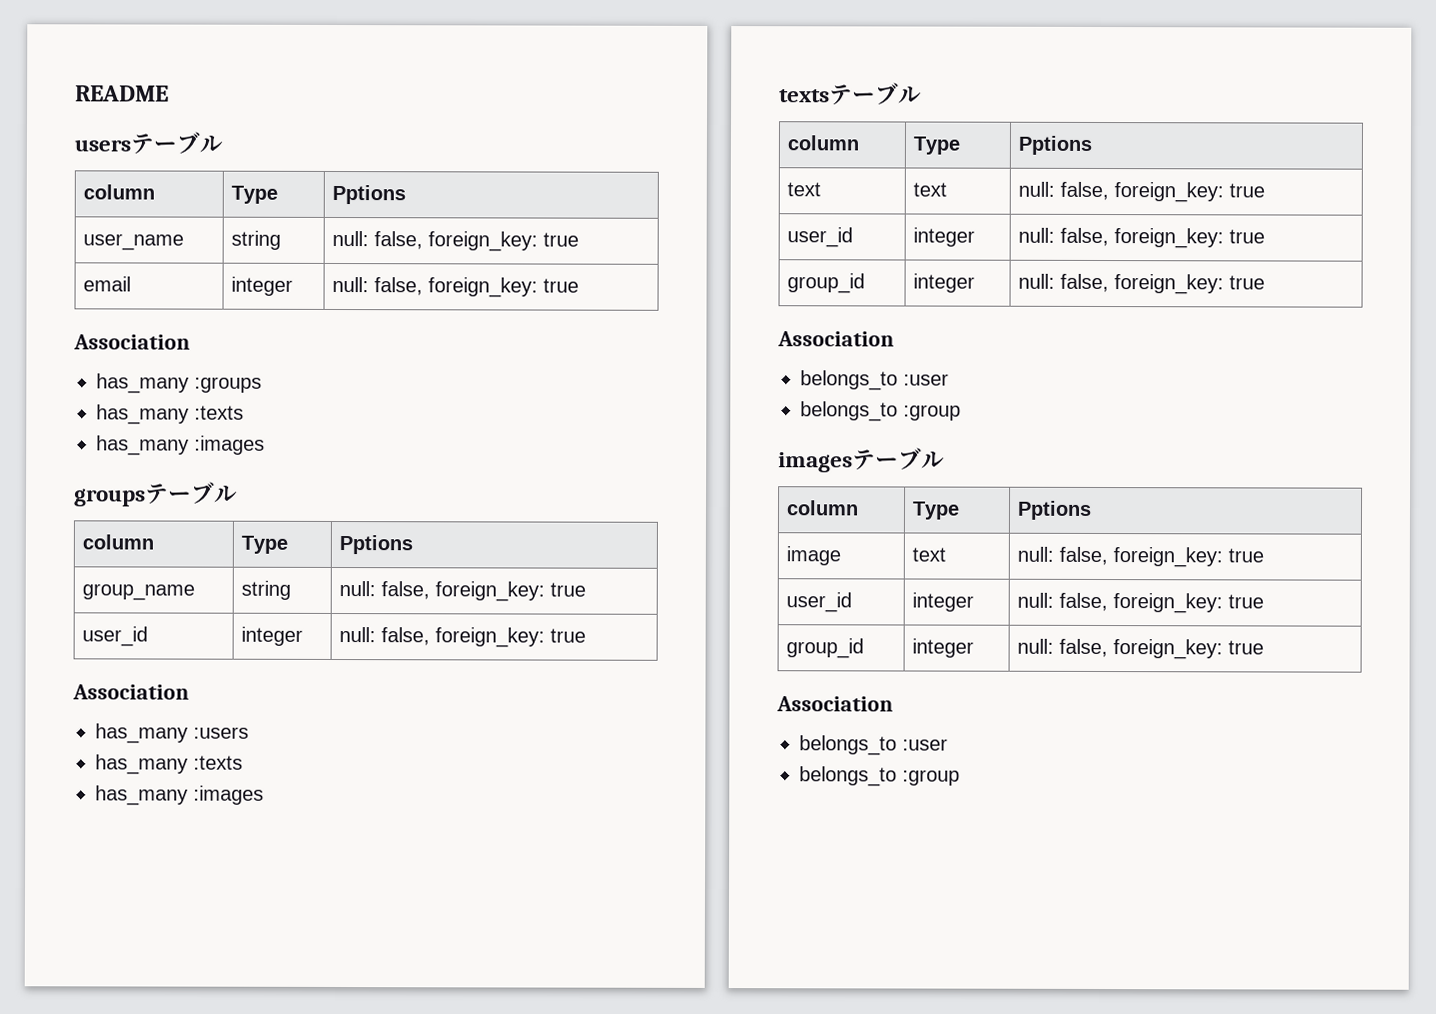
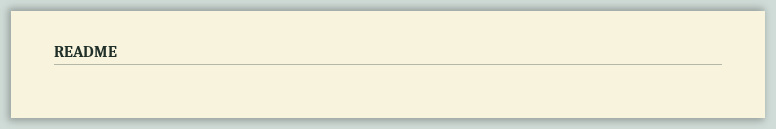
- usersテーブル
- column | Type | Pptions
- user_name | string | null: false, foreign_key: true
- email | integer | null: false, foreign_key: true
- Association
- has_many :groups
- has_many :texts
- has_many :images
- groupsテーブル
- column | Type | Pptions
- group_name | string | null: false, foreign_key: true
- user_id | integer | null: false, foreign_key: true
- Association
- has_many :users
- has_many :texts
- has_many :images
- textsテーブル
- column | Type | Pptions
- text | text | null: false, foreign_key: true
- user_id | integer | null: false, foreign_key: true
- group_id | integer | null: false, foreign_key: true
- Association
- belongs_to :user
- belongs_to :group
- imagesテーブル
- column | Type | Pptions
- image | text | null: false, foreign_key: true
- user_id | integer | null: false, foreign_key: true
- group_id | integer | null: false, foreign_key: true
- Association
- belongs_to :user
- belongs_to :group

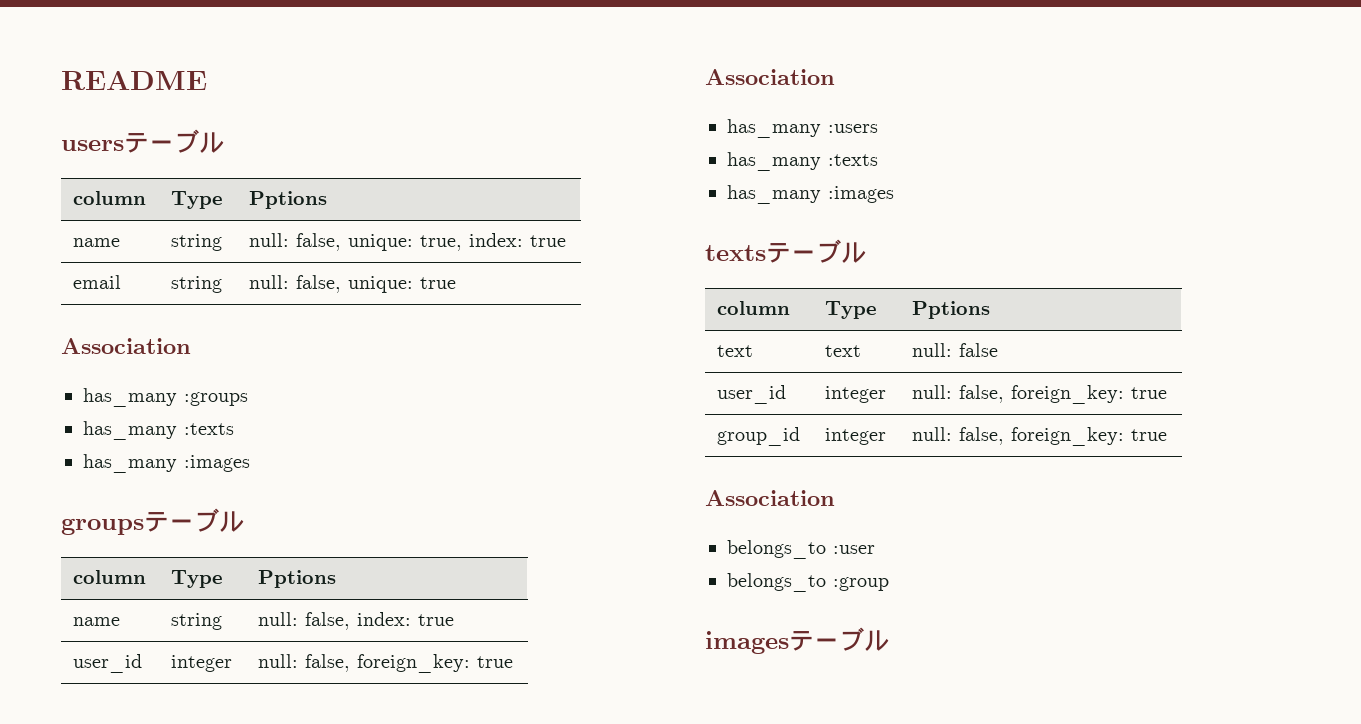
+ usersテーブル
+ column | Type | Pptions
+ name | string | null: false, unique: true, index: true
+ email | string | null: false, unique: true
+ Association
+ has_many :groups
+ has_many :texts
+ has_many :images
+ groupsテーブル
+ column | Type | Pptions
+ name | string | null: false, index: true
+ user_id | integer | null: false, foreign_key: true
+ Association
+ has_many :users
+ has_many :texts
+ has_many :images
+ textsテーブル
+ column | Type | Pptions
+ text | text | null: false
+ user_id | integer | null: false, foreign_key: true
+ group_id | integer | null: false, foreign_key: true
+ Association
+ belongs_to :user
+ belongs_to :group
+ imagesテーブル

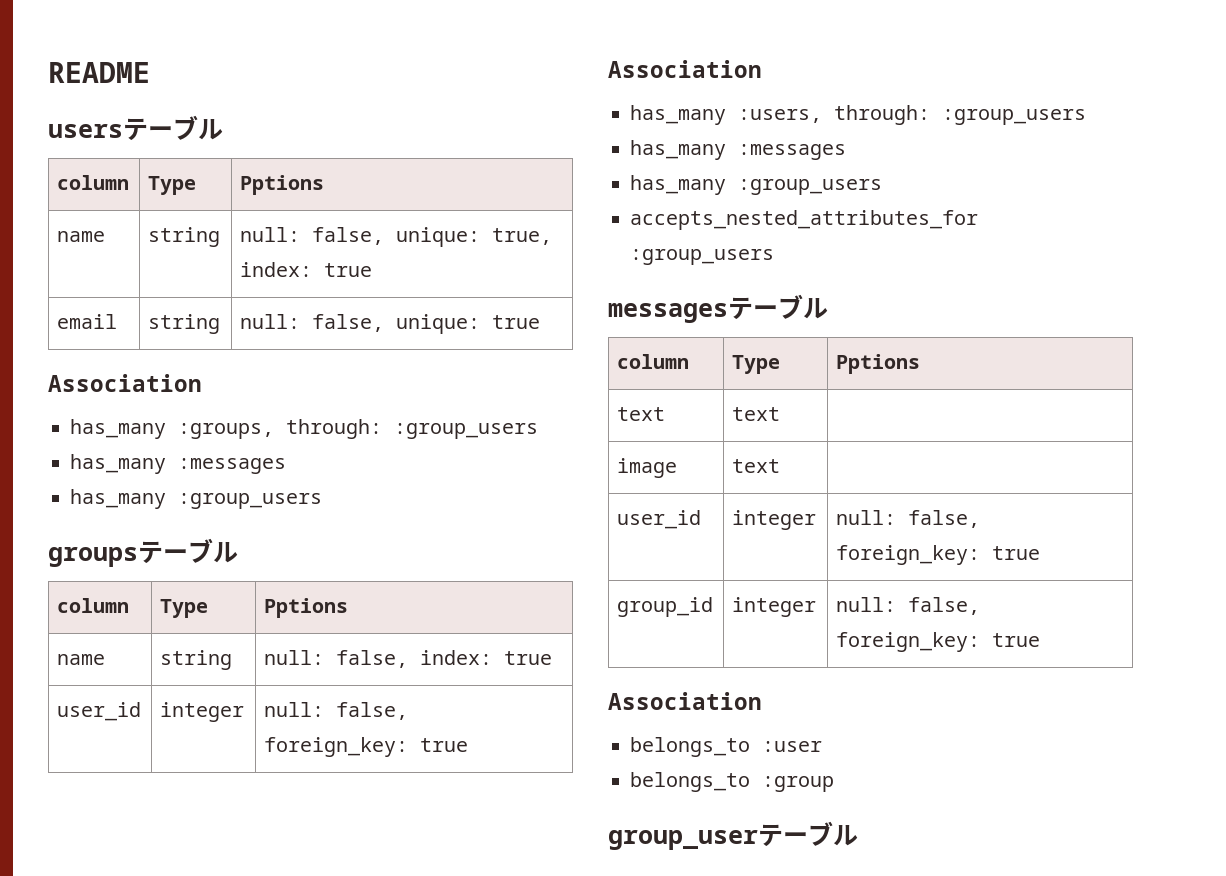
- has_many :groups
- has_many :texts
- has_many :images
+ has_many :groups, through: :group_users
+ has_many :messages
+ has_many :group_users
- has_many :users
- has_many :texts
- has_many :images
- textsテーブル
+ has_many :users, through: :group_users
+ has_many :messages
+ has_many :group_users
+ accepts_nested_attributes_for :group_users
+ messagesテーブル
- text | text | null: false
+ text | text |
+ image | text |
- imagesテーブル
+ group_userテーブル

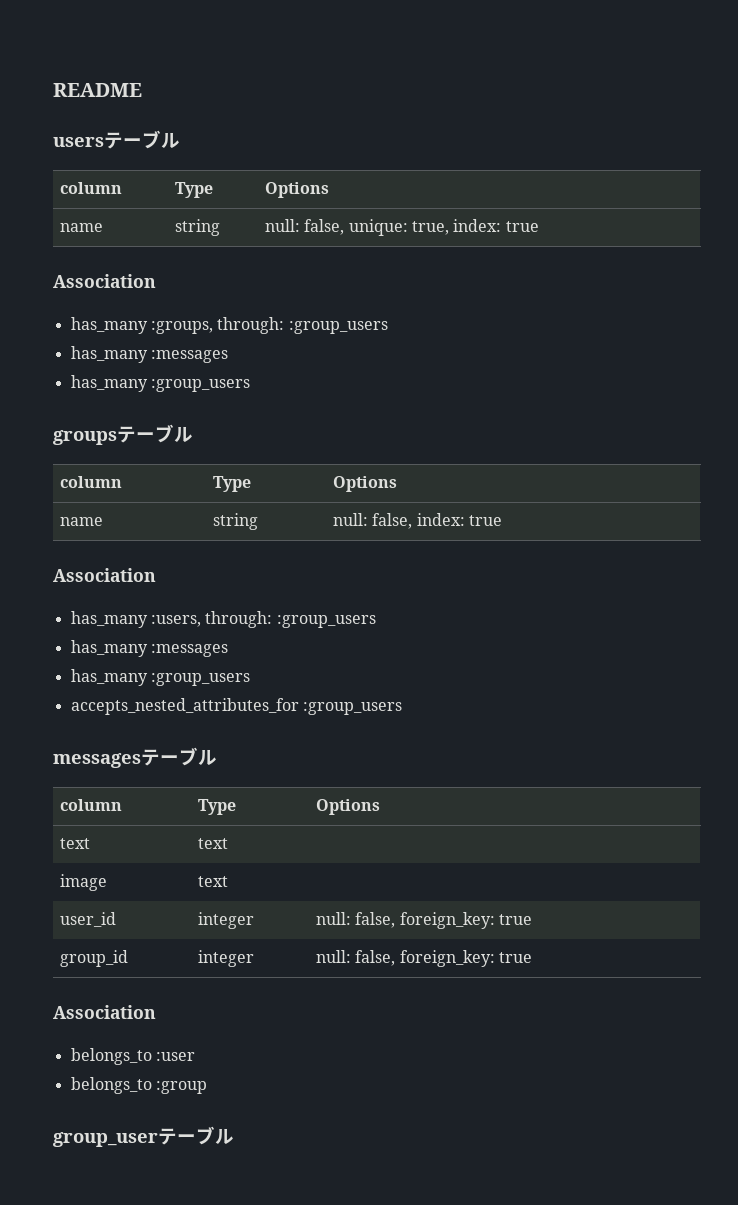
  usersテーブル
- column | Type | Pptions
+ column | Type | Options
- email | string | null: false, unique: true
  groupsテーブル
- column | Type | Pptions
+ column | Type | Options
  name | string | null: false, index: true
- user_id | integer | null: false, foreign_key: true
  messagesテーブル
- column | Type | Pptions
+ column | Type | Options

